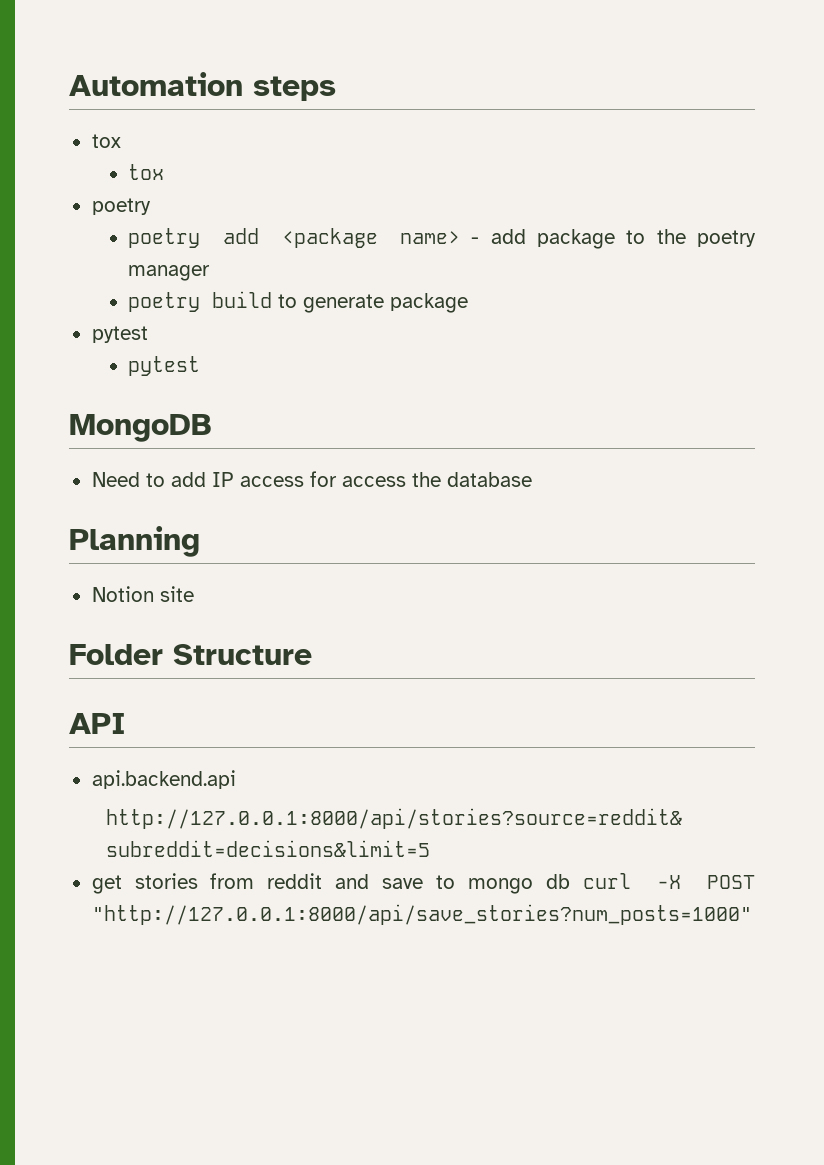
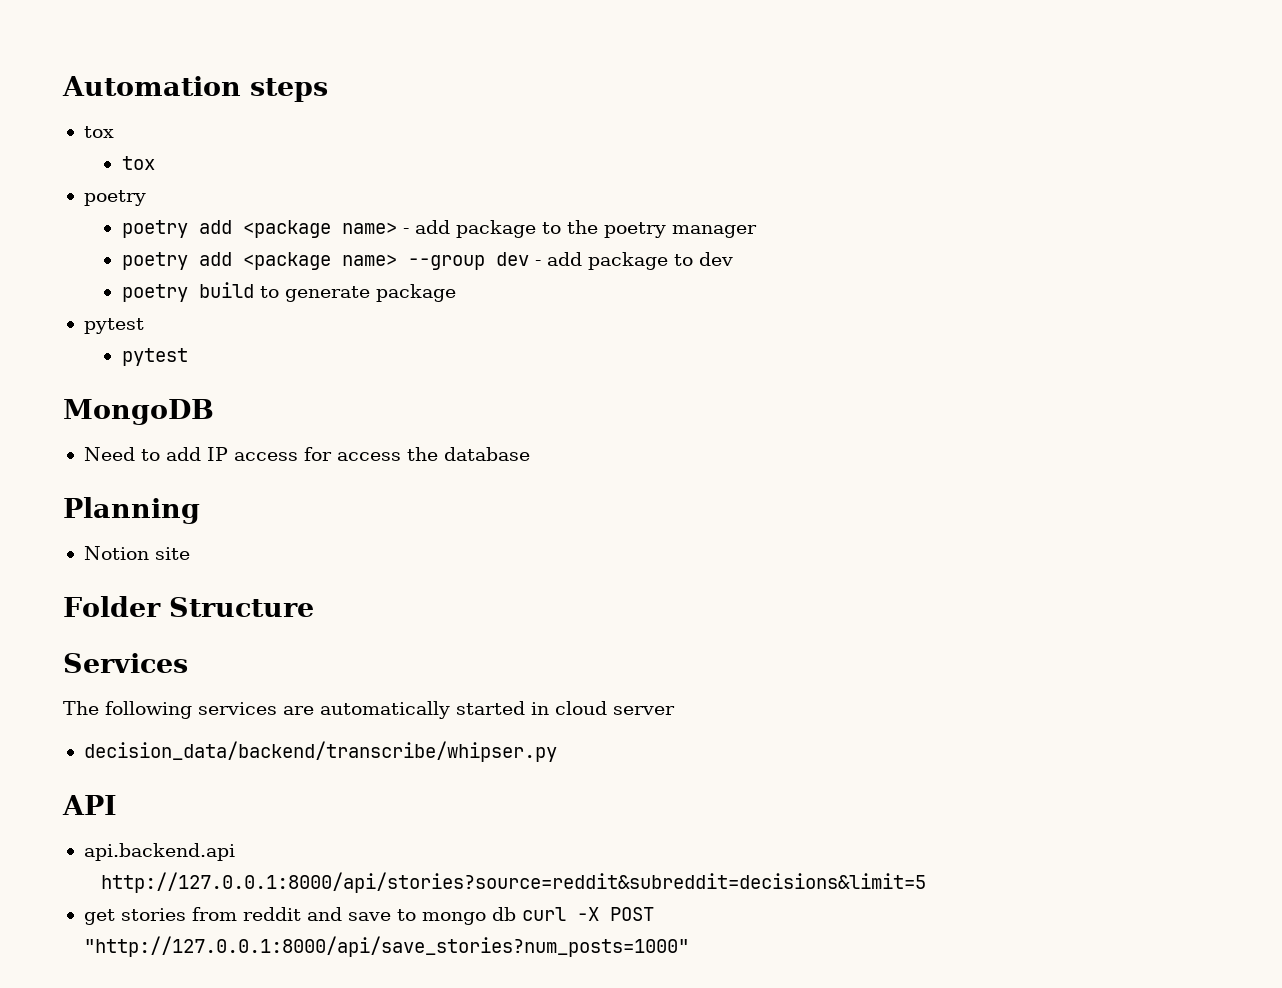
+ poetry add <package name> --group dev - add package to dev
+ Services
+ The following services are automatically started in cloud server
+ decision_data/backend/transcribe/whipser.py

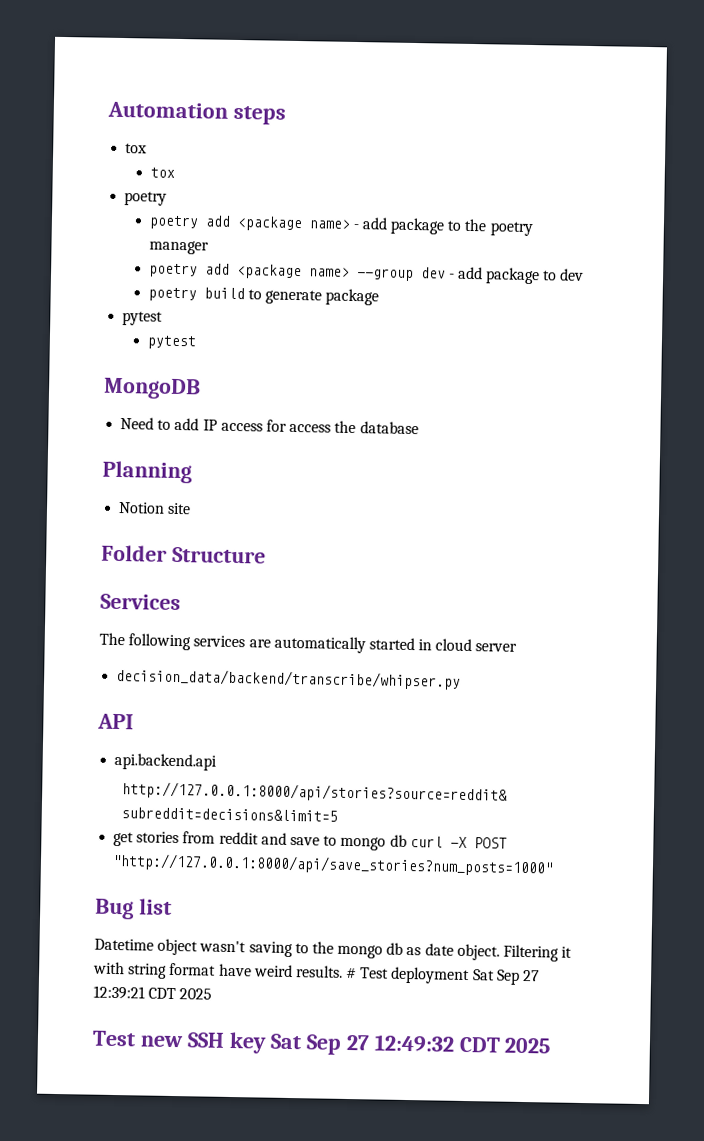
+ Bug list
+ Datetime object wasn't saving to the mongo db as date object. Filtering it with string format have weird results. # Test deployment Sat Sep 27 12:39:21 CDT 2025
+ Test new SSH key Sat Sep 27 12:49:32 CDT 2025

